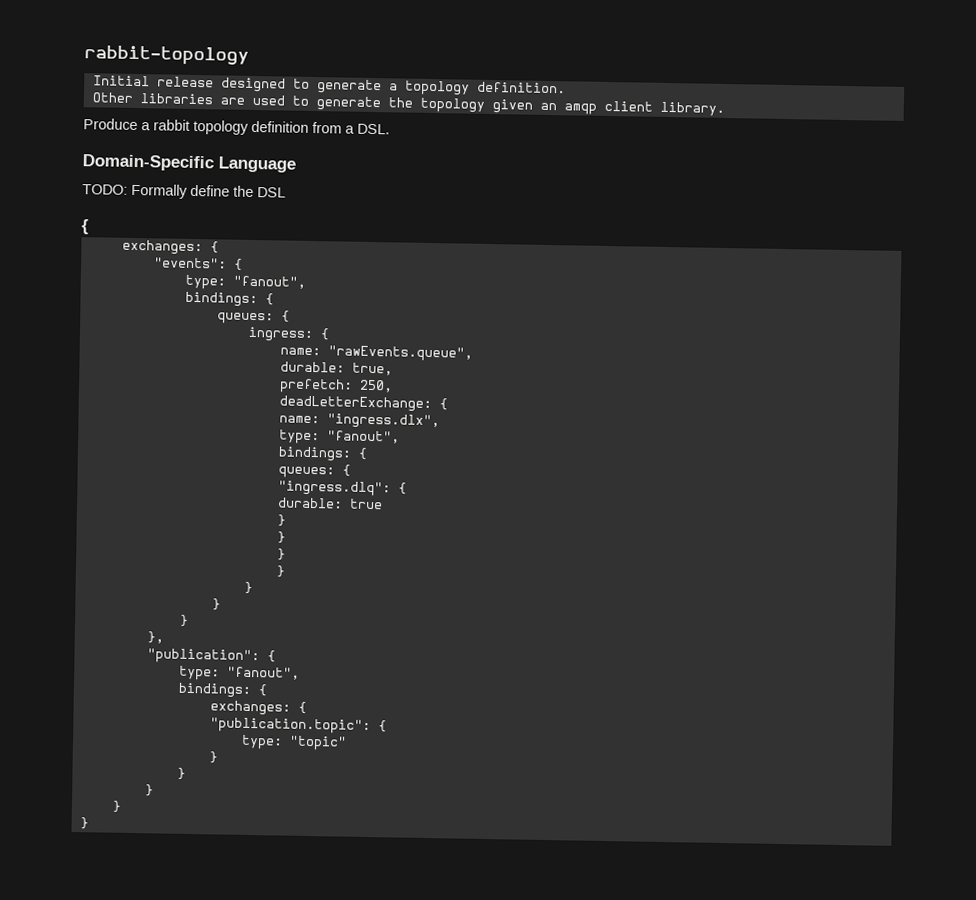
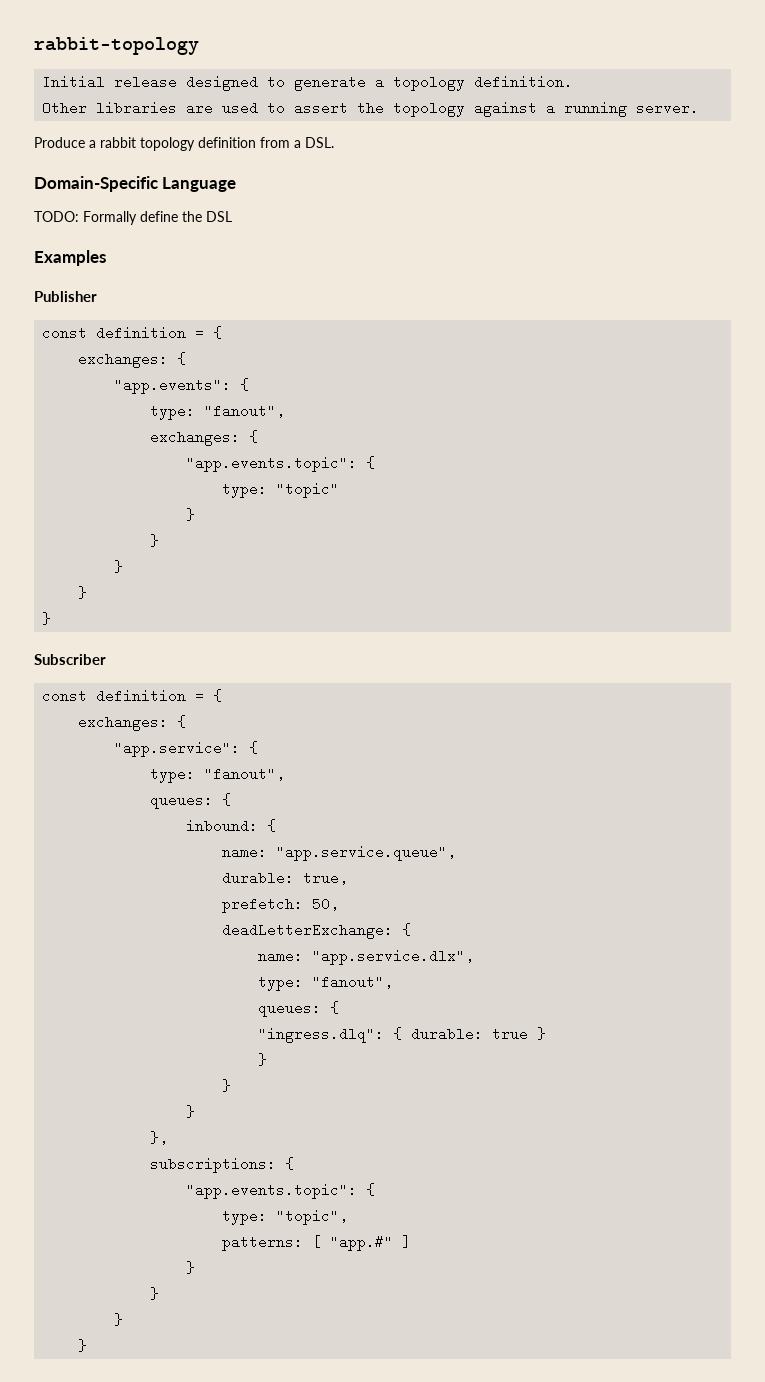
- Other libraries are used to generate the topology given an amqp client library.
+ Other libraries are used to assert the topology against a running server.
  TODO: Formally define the DSL
- {
+ Examples
+ Publisher
+ const definition = {
  exchanges: {
- "events": {
+ "app.events": {
  type: "fanout",
- bindings: {
- queues: {
- ingress: {
- name: "rawEvents.queue",
- durable: true,
- prefetch: 250,
- deadLetterExchange: {
- name: "ingress.dlx",
- type: "fanout",
- bindings: {
- queues: {
- "ingress.dlq": {
- durable: true
- }
- }
- }
- }
- }
- }
- }
- },
- "publication": {
- type: "fanout",
- bindings: {
  exchanges: {
- "publication.topic": {
+ "app.events.topic": {
+ Subscriber
+ const definition = {
+ exchanges: {
+ "app.service": {
+ type: "fanout",
+ queues: {
+ inbound: {
+ name: "app.service.queue",
+ durable: true,
+ prefetch: 50,
+ deadLetterExchange: {
+ name: "app.service.dlx",
+ type: "fanout",
+ queues: {
+ "ingress.dlq": { durable: true }
+ }
+ }
+ }
+ },
+ subscriptions: {
+ "app.events.topic": {
+ type: "topic",
+ patterns: [ "app.#" ]
+ }
+ }
+ }
+ }

